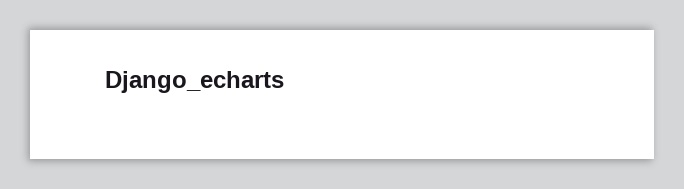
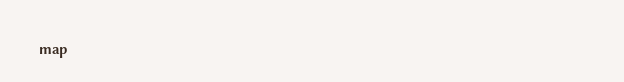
- Django_echarts
+ map

